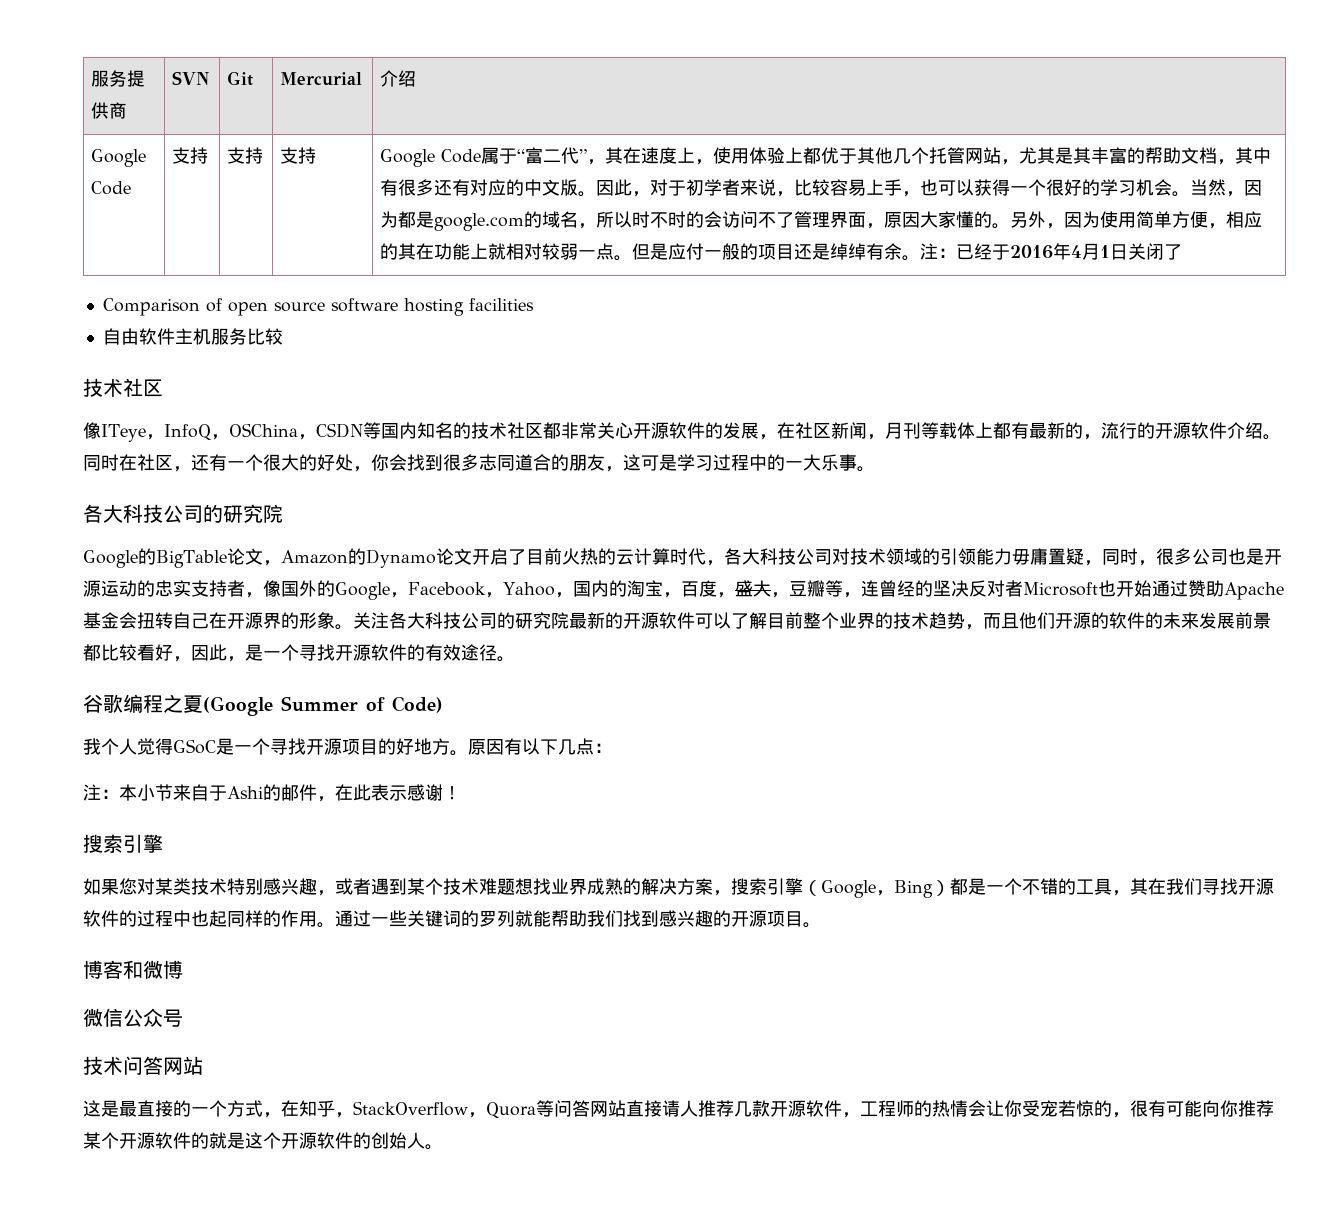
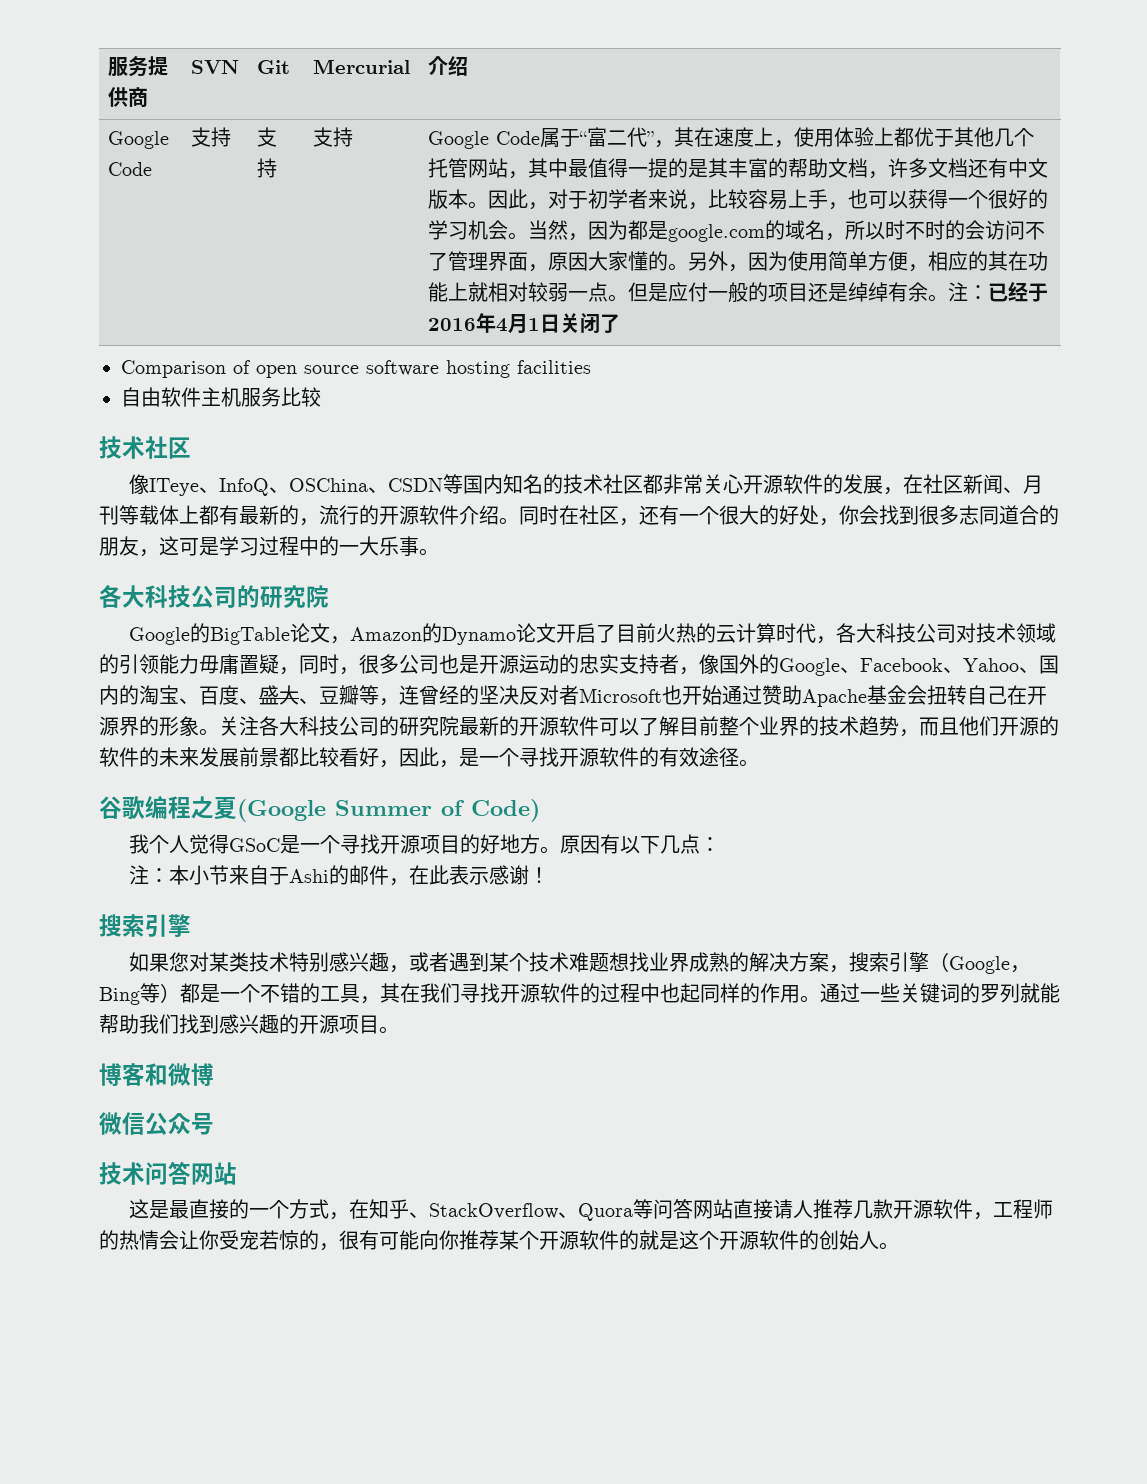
- Google Code属于“富二代”，其在速度上，使用体验上都优于其他几个托管网站，尤其是其丰富的帮助文档，其中有很多还有对应的中文版。
+ Google Code属于“富二代”，其在速度上，使用体验上都优于其他几个托管网站，其中最值得一提的是其丰富的帮助文档，许多文档还有中文版本。
- 像ITeye，InfoQ，OSChina，CSDN等国内知名的技术社区都非常关心开源软件的发展，在社区新闻，月刊等载体上都有最新的，流行的开源软件介绍。
+ 像ITeye、InfoQ、OSChina、CSDN等国内知名的技术社区都非常关心开源软件的发展，在社区新闻、月刊等载体上都有最新的，流行的开源软件介绍。
- Google的BigTable论文，Amazon的Dynamo论文开启了目前火热的云计算时代，各大科技公司对技术领域的引领能力毋庸置疑，同时，很多公司也是开源运动的忠实支持者，像国外的Google，Facebook，Yahoo，国内的淘宝，百度，盛大，豆瓣等，连曾经的坚决反对者Microsoft也开始通过赞助Apache基金会扭转自己在开源界的形象。
+ Google的BigTable论文，Amazon的Dynamo论文开启了目前火热的云计算时代，各大科技公司对技术领域的引领能力毋庸置疑，同时，很多公司也是开源运动的忠实支持者，像国外的Google、Facebook、Yahoo、国内的淘宝、百度、盛大、豆瓣等，连曾经的坚决反对者Microsoft也开始通过赞助Apache基金会扭转自己在开源界的形象。
- 如果您对某类技术特别感兴趣，或者遇到某个技术难题想找业界成熟的解决方案，搜索引擎（Google，Bing）都是一个不错的工具，其在我们寻找开源软件的过程中也起同样的作用。
+ 如果您对某类技术特别感兴趣，或者遇到某个技术难题想找业界成熟的解决方案，搜索引擎（Google，Bing等）都是一个不错的工具，其在我们寻找开源软件的过程中也起同样的作用。
- 这是最直接的一个方式，在知乎，StackOverflow，Quora等问答网站直接请人推荐几款开源软件，工程师的热情会让你受宠若惊的，很有可能向你推荐某个开源软件的就是这个开源软件的创始人。
+ 这是最直接的一个方式，在知乎、StackOverflow、Quora等问答网站直接请人推荐几款开源软件，工程师的热情会让你受宠若惊的，很有可能向你推荐某个开源软件的就是这个开源软件的创始人。

